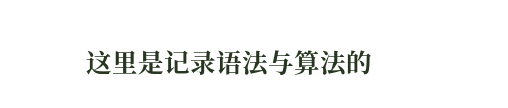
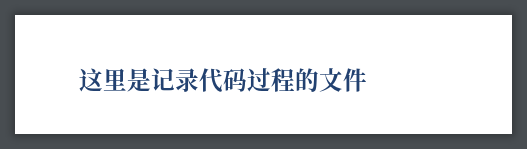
- 这里是记录语法与算法的
+ 这里是记录代码过程的文件

